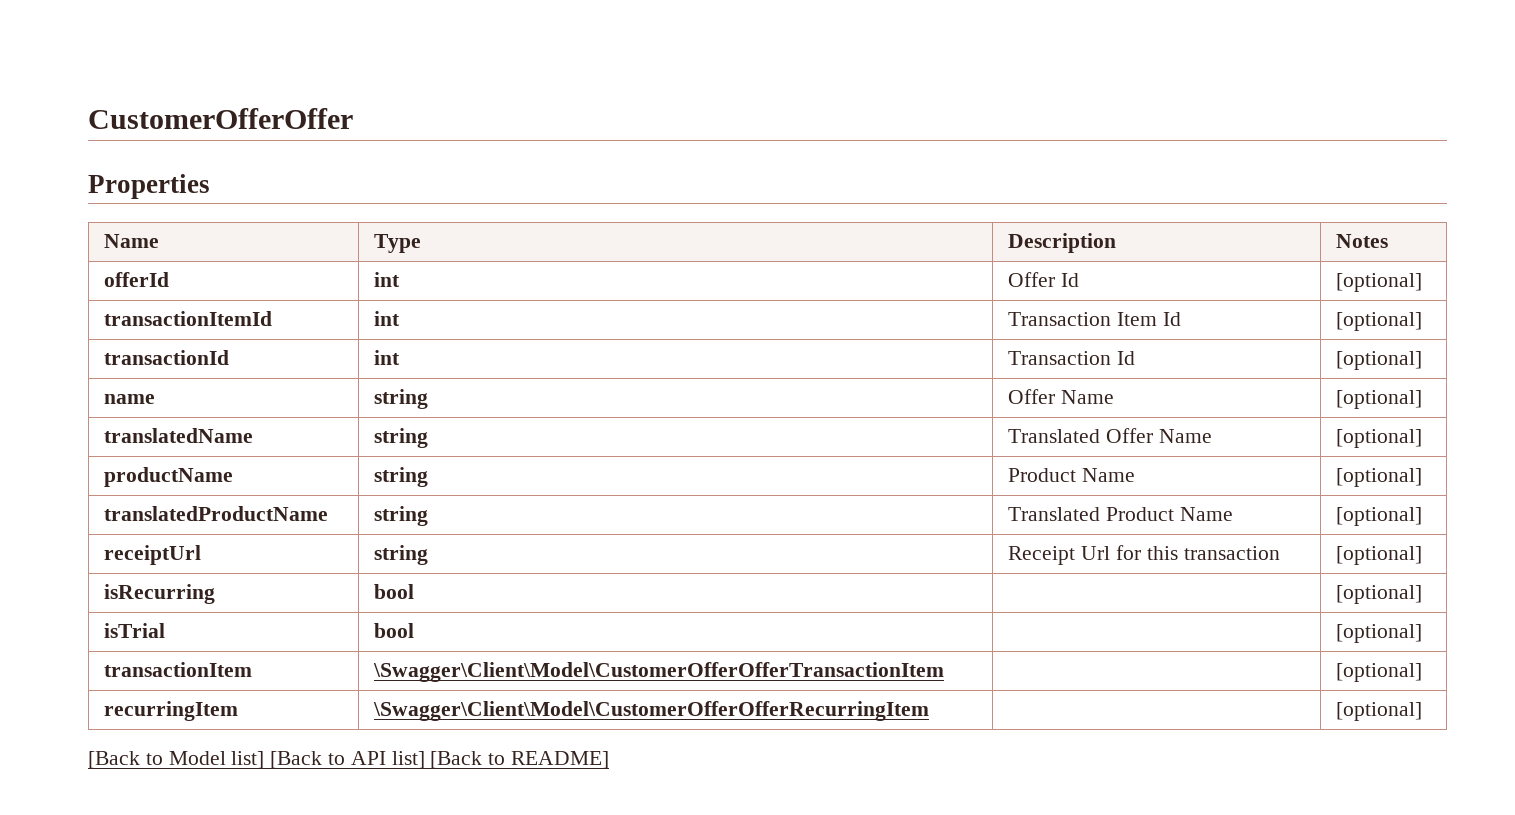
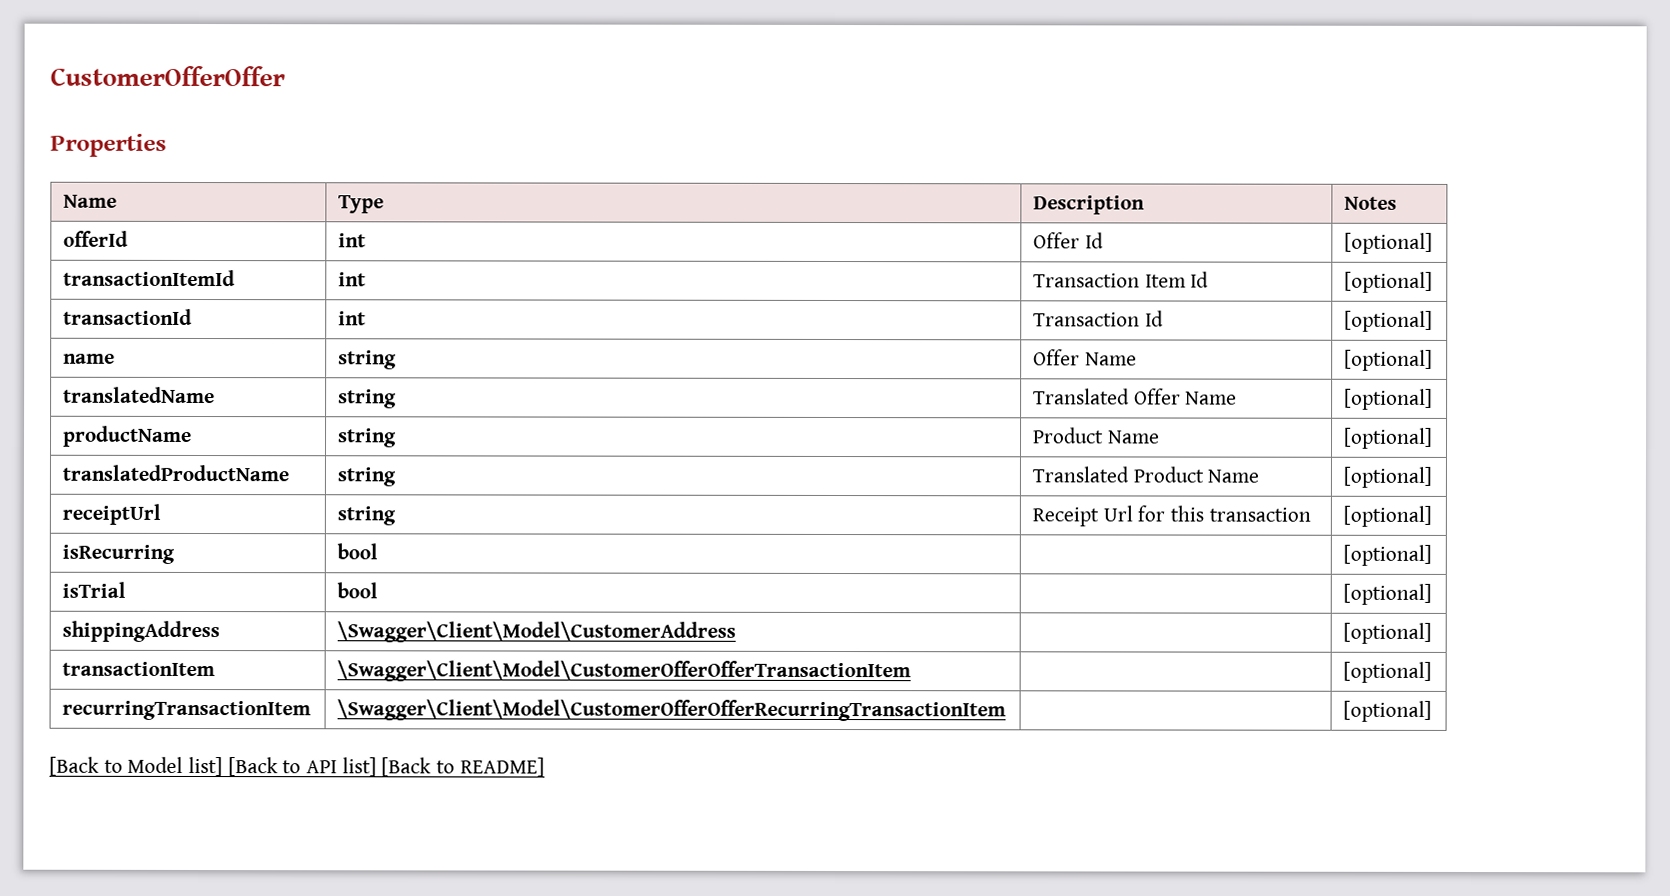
+ shippingAddress | \Swagger\Client\Model\CustomerAddress | | [optional]
- recurringItem | \Swagger\Client\Model\CustomerOfferOfferRecurringItem | | [optional]
+ recurringTransactionItem | \Swagger\Client\Model\CustomerOfferOfferRecurringTransactionItem | | [optional]

